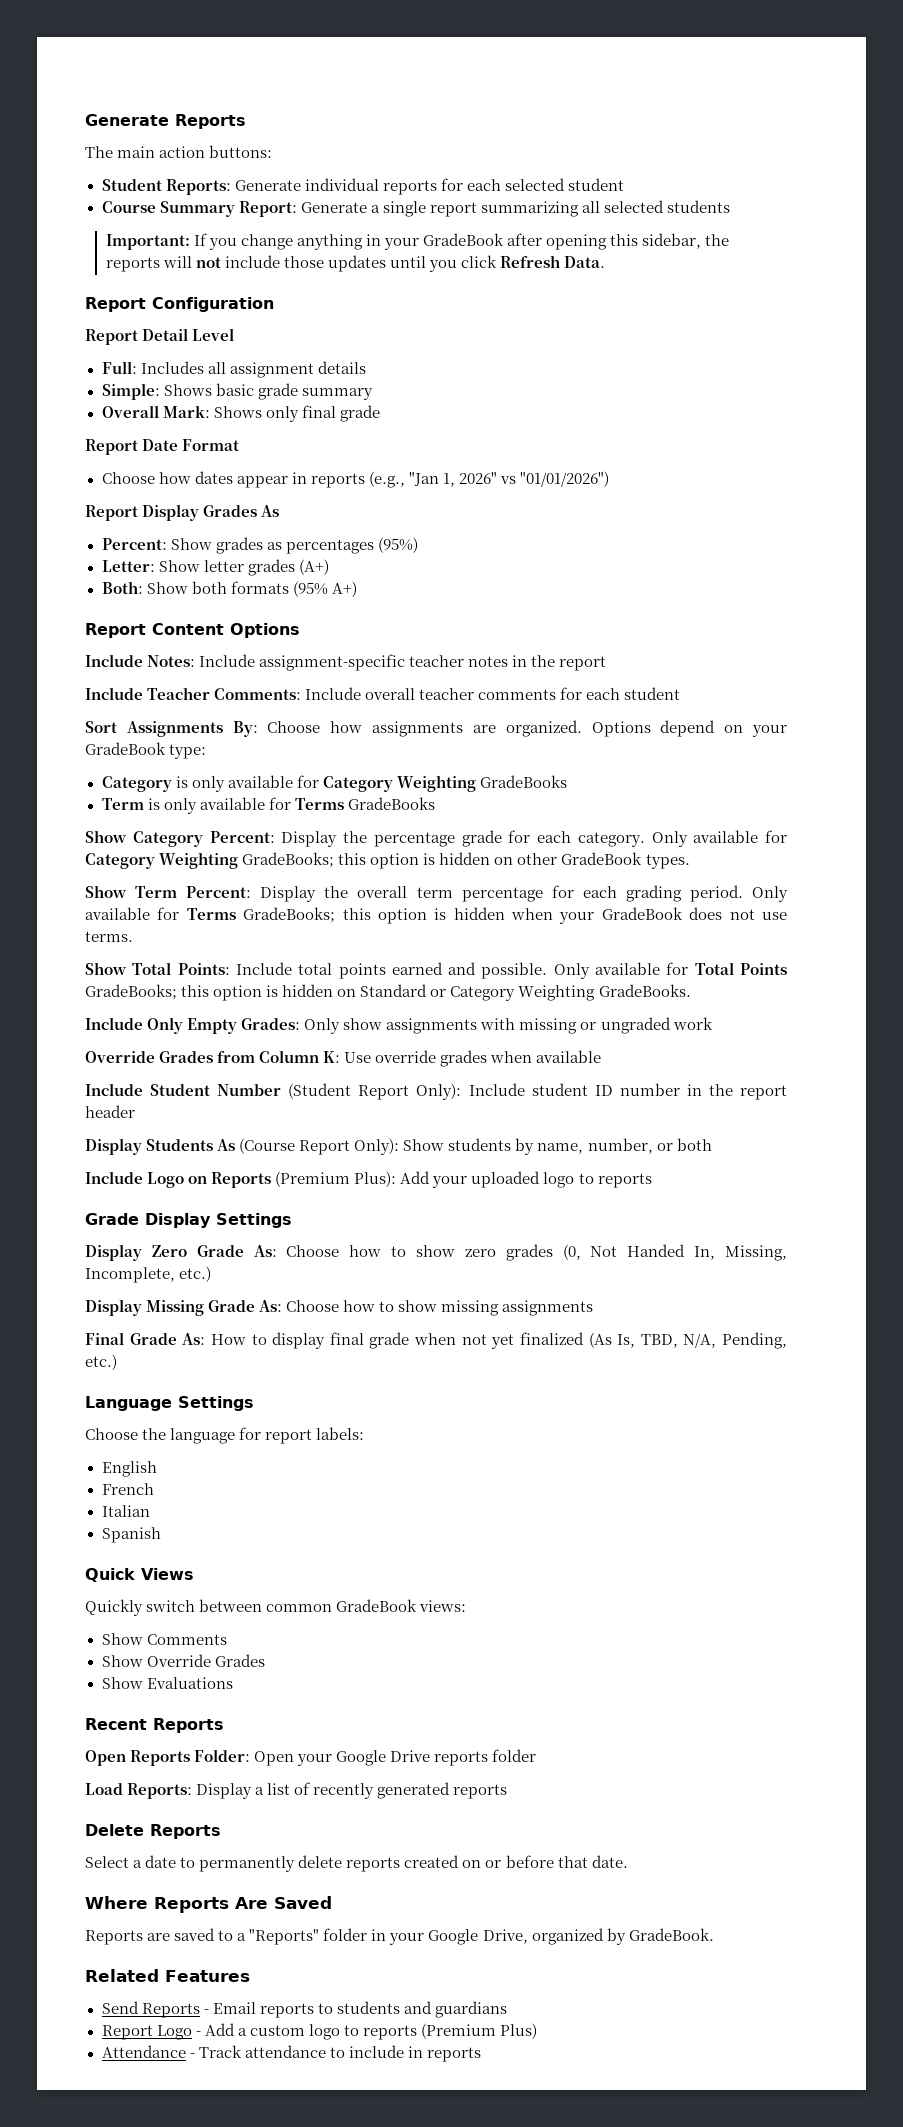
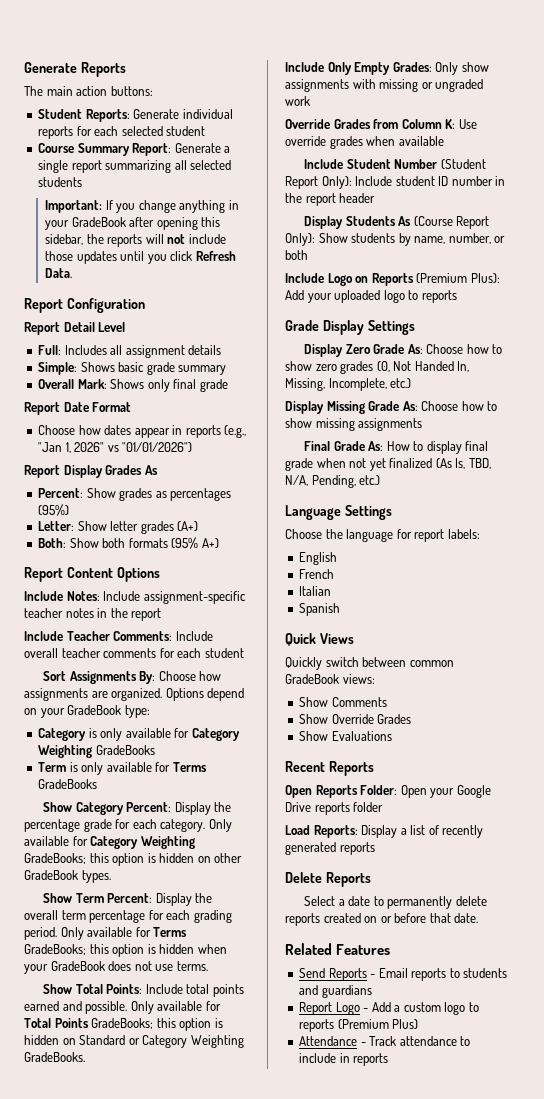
- Where Reports Are Saved
- Reports are saved to a "Reports" folder in your Google Drive, organized by GradeBook.

